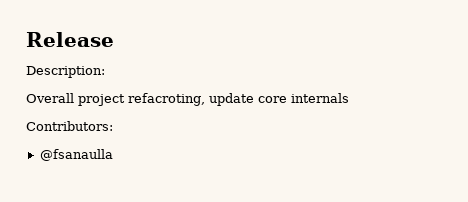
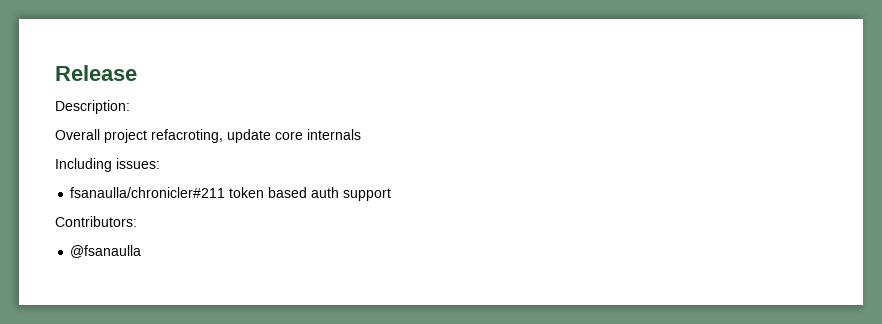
+ Including issues:
+ fsanaulla/chronicler#211 token based auth support

